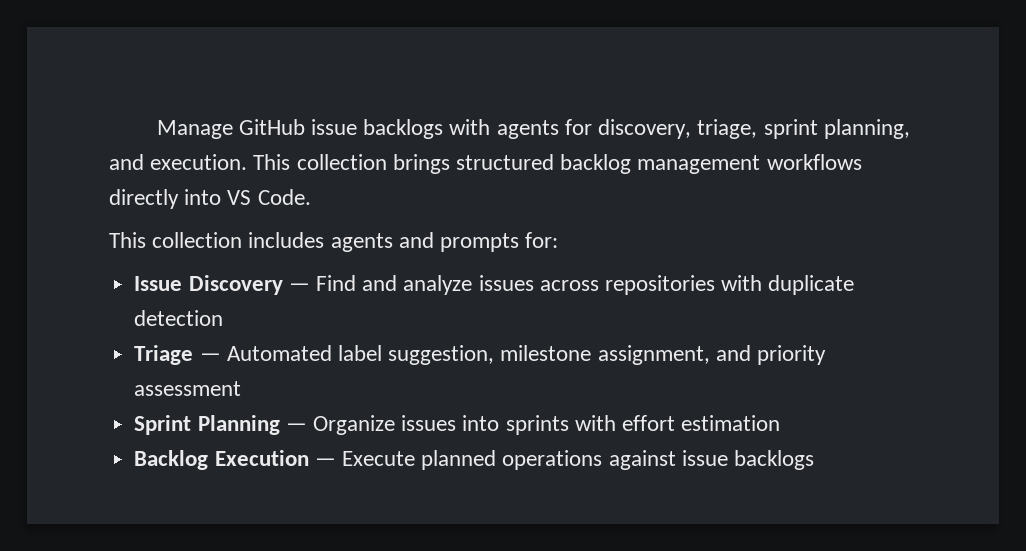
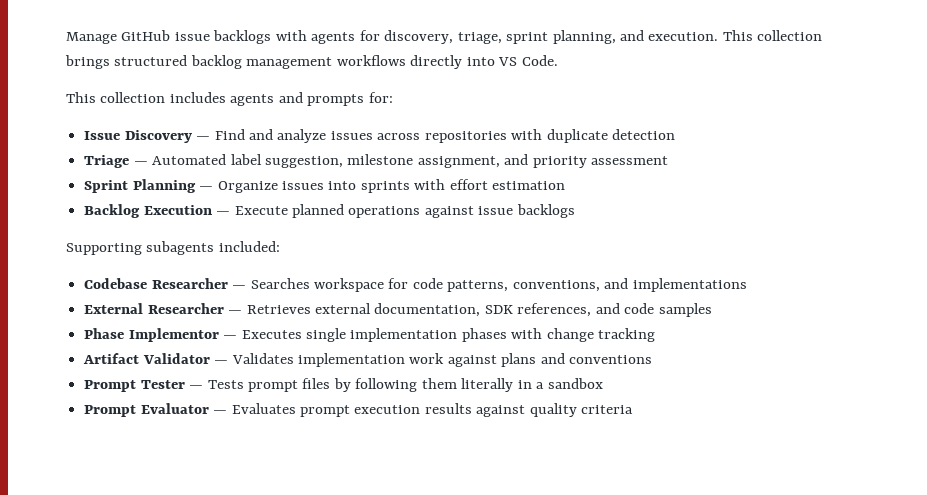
+ Supporting subagents included:
+ Codebase Researcher — Searches workspace for code patterns, conventions, and implementations
+ External Researcher — Retrieves external documentation, SDK references, and code samples
+ Phase Implementor — Executes single implementation phases with change tracking
+ Artifact Validator — Validates implementation work against plans and conventions
+ Prompt Tester — Tests prompt files by following them literally in a sandbox
+ Prompt Evaluator — Evaluates prompt execution results against quality criteria

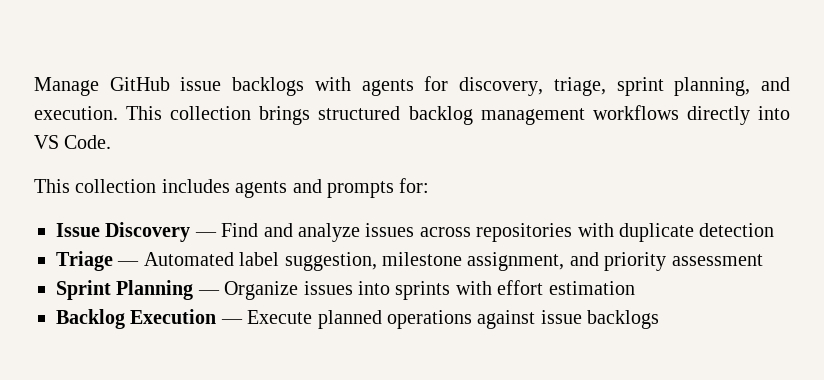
- Supporting subagents included:
- Codebase Researcher — Searches workspace for code patterns, conventions, and implementations
- External Researcher — Retrieves external documentation, SDK references, and code samples
- Phase Implementor — Executes single implementation phases with change tracking
- Artifact Validator — Validates implementation work against plans and conventions
- Prompt Tester — Tests prompt files by following them literally in a sandbox
- Prompt Evaluator — Evaluates prompt execution results against quality criteria

